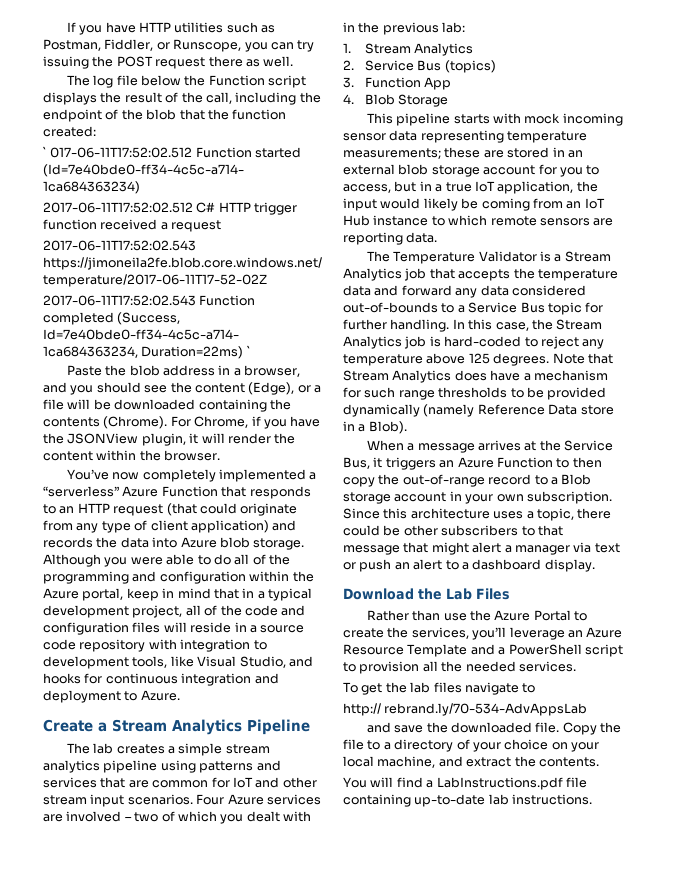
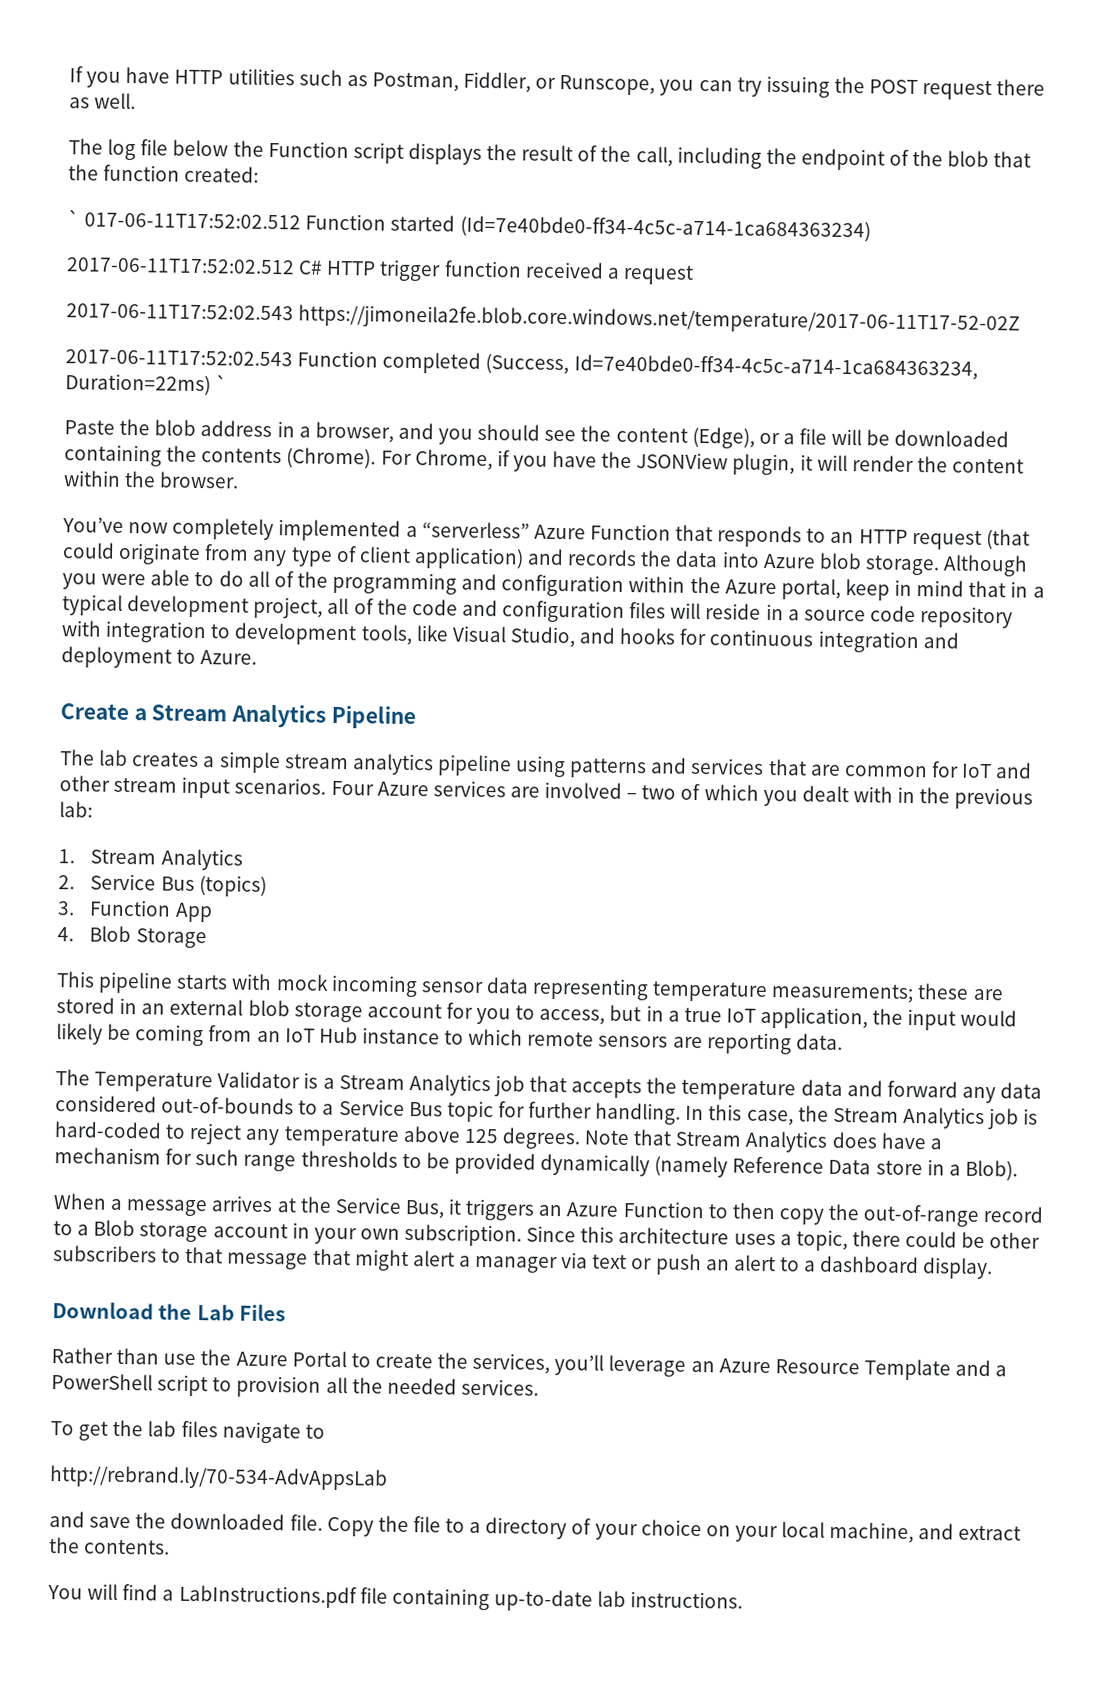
- http:// rebrand.ly/70-534-AdvAppsLab
+ http://rebrand.ly/70-534-AdvAppsLab

